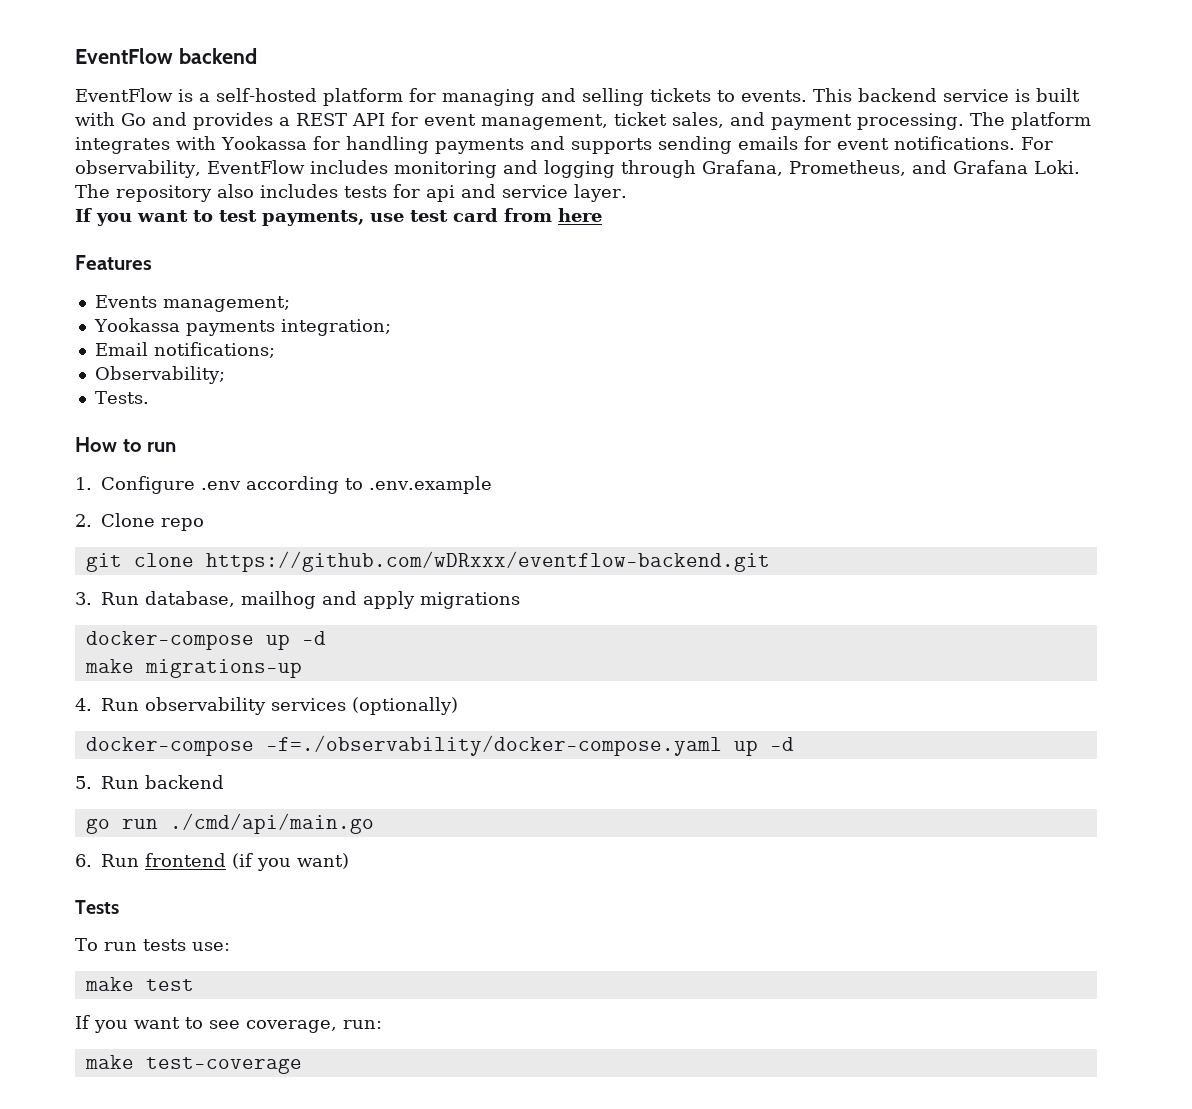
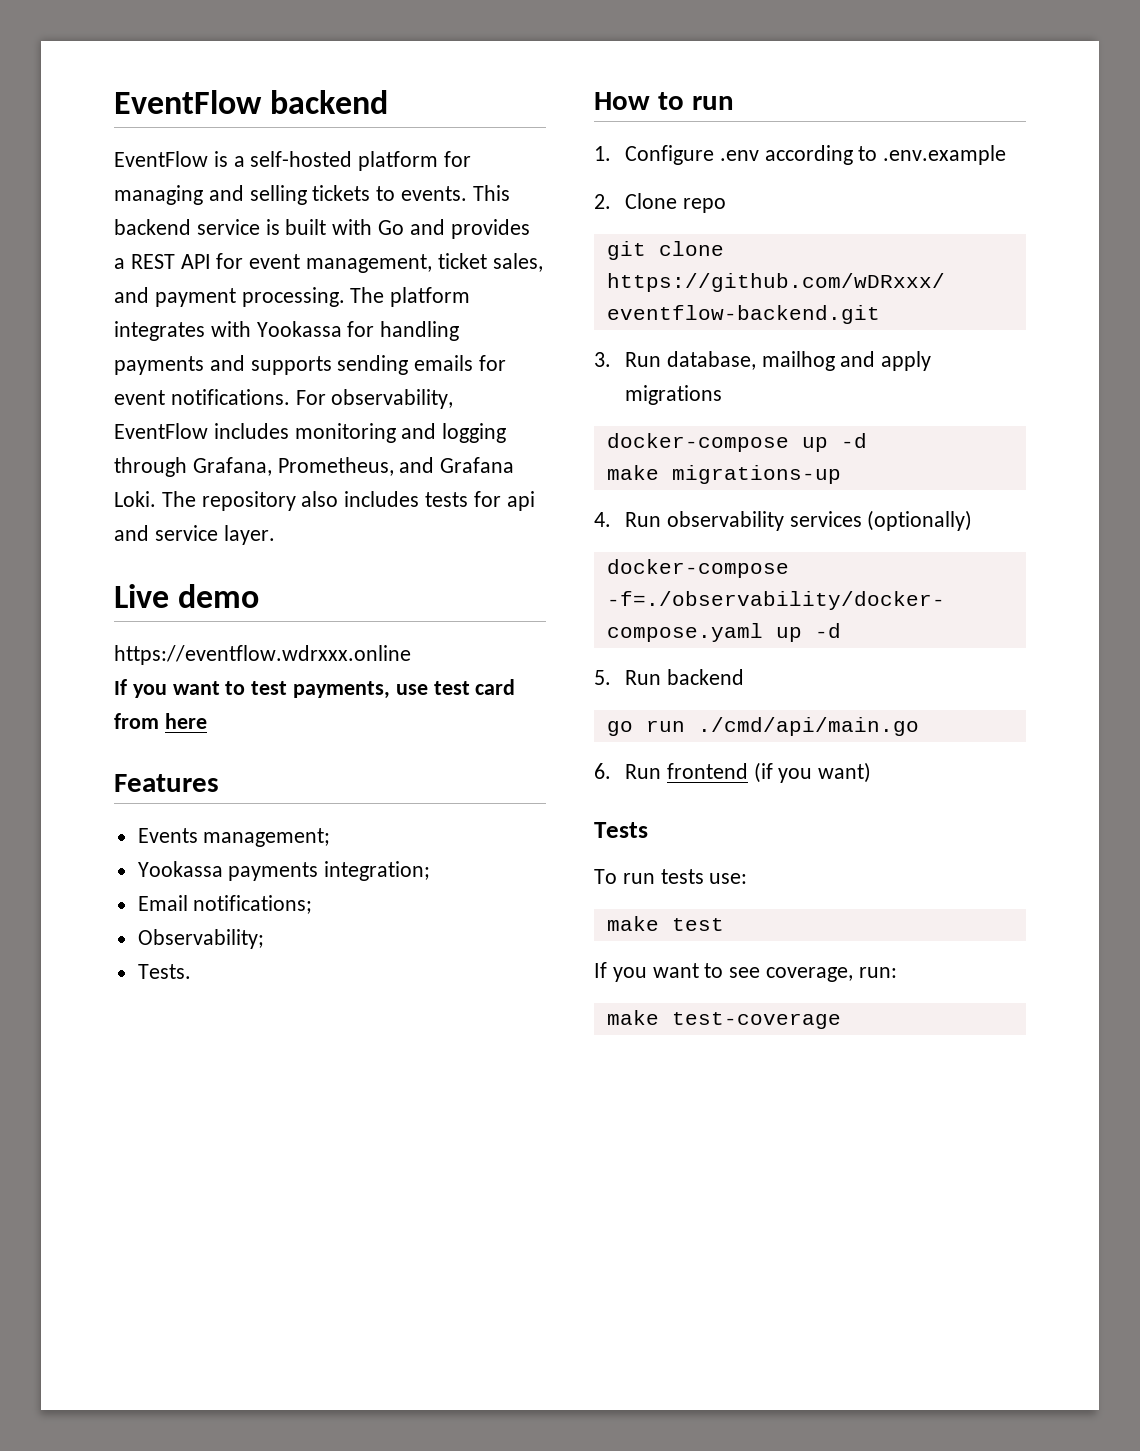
+ Live demo
+ https://eventflow.wdrxxx.online

